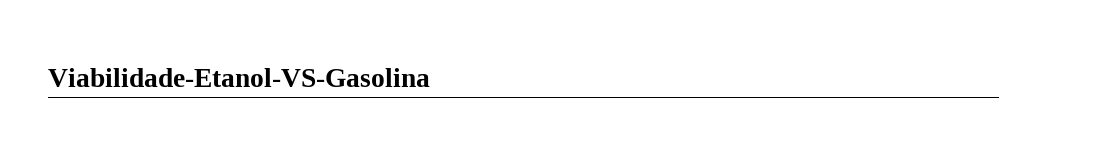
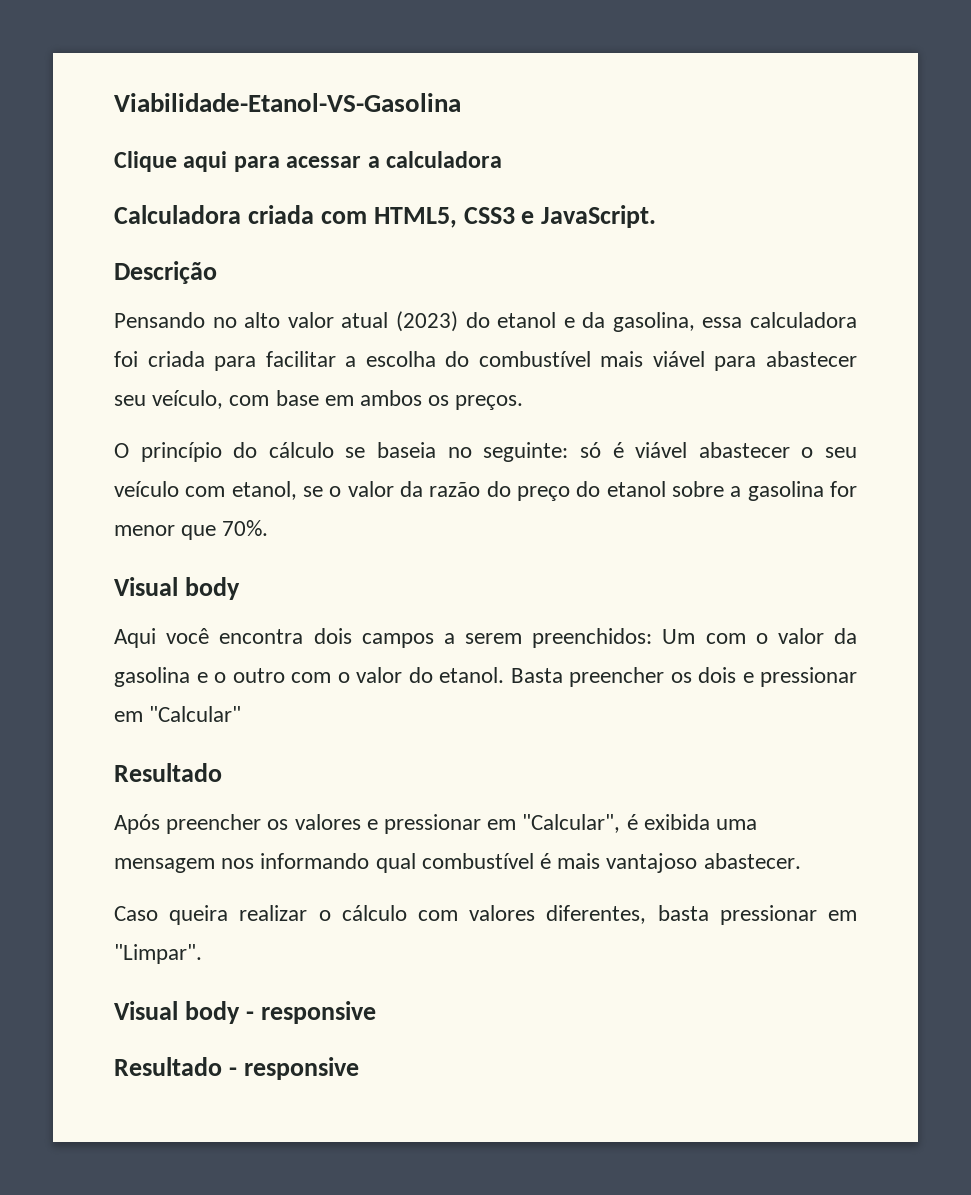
+ Clique aqui para acessar a calculadora
+ Calculadora criada com HTML5, CSS3 e JavaScript.
+ Descrição
+ Pensando no alto valor atual (2023) do etanol e da gasolina, essa calculadora foi criada para facilitar a escolha do combustível mais viável para abastecer seu veículo, com base em ambos os preços.
+ O princípio do cálculo se baseia no seguinte: só é viável abastecer o seu veículo com etanol, se o valor da razão do preço do etanol sobre a gasolina for menor que 70%.
+ Visual body
+ Aqui você encontra dois campos a serem preenchidos: Um com o valor da gasolina e o outro com o valor do etanol. Basta preencher os dois e pressionar em "Calcular"
+ Resultado
+ Após preencher os valores e pressionar em "Calcular", é exibida uma mensagem nos informando qual combustível é mais vantajoso abastecer.
+ Caso queira realizar o cálculo com valores diferentes, basta pressionar em "Limpar".
+ Visual body - responsive
+ Resultado - responsive

